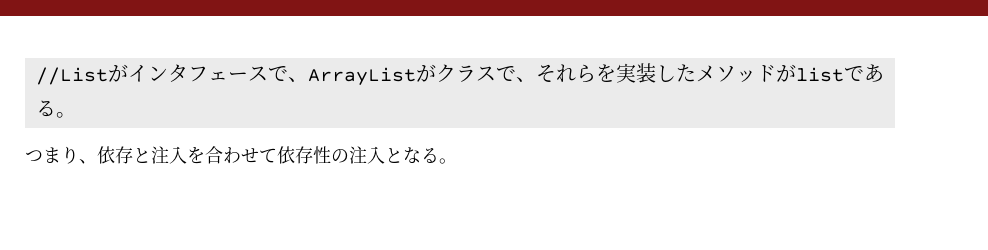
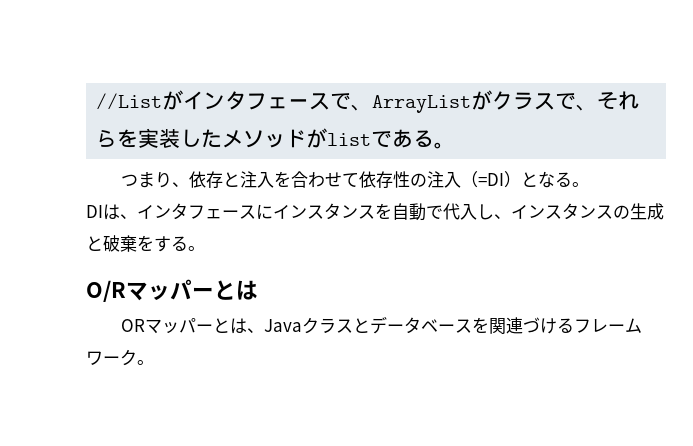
- つまり、依存と注入を合わせて依存性の注入となる。
+ つまり、依存と注入を合わせて依存性の注入（=DI）となる。
+ DIは、インタフェースにインスタンスを自動で代入し、インスタンスの生成と破棄をする。
+ O/Rマッパーとは
+ ORマッパーとは、Javaクラスとデータベースを関連づけるフレームワーク。

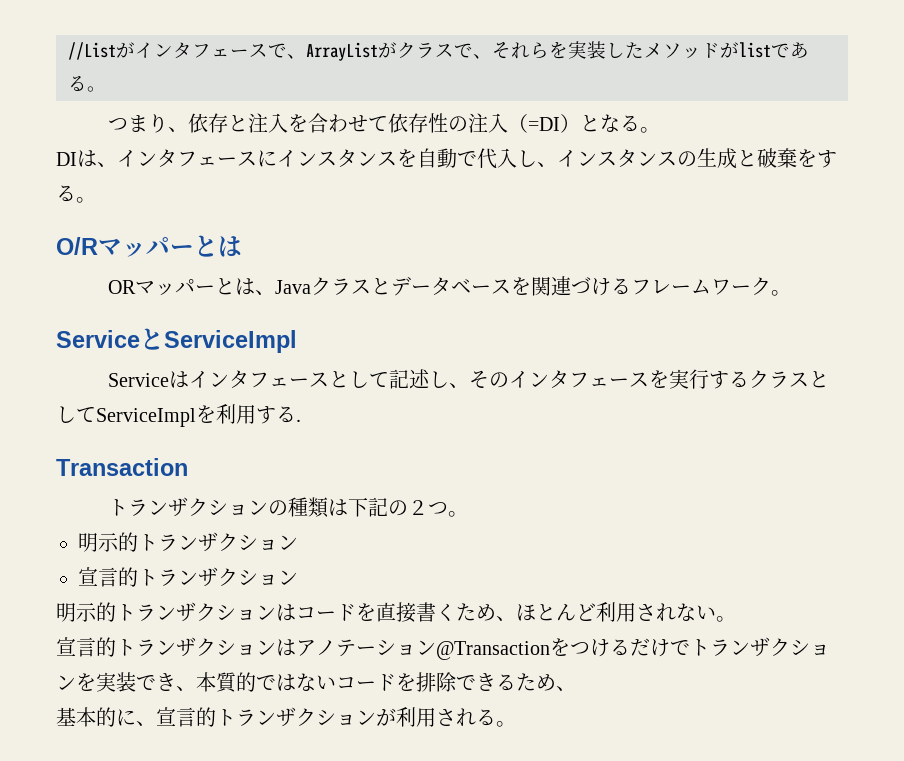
+ ServiceとServiceImpl
+ Serviceはインタフェースとして記述し、そのインタフェースを実行するクラスとしてServiceImplを利用する.
+ Transaction
+ トランザクションの種類は下記の２つ。
+ 明示的トランザクション
+ 宣言的トランザクション
+ 明示的トランザクションはコードを直接書くため、ほとんど利用されない。
+ 宣言的トランザクションはアノテーション@Transactionをつけるだけでトランザクションを実装でき、本質的ではないコードを排除できるため、
+ 基本的に、宣言的トランザクションが利用される。

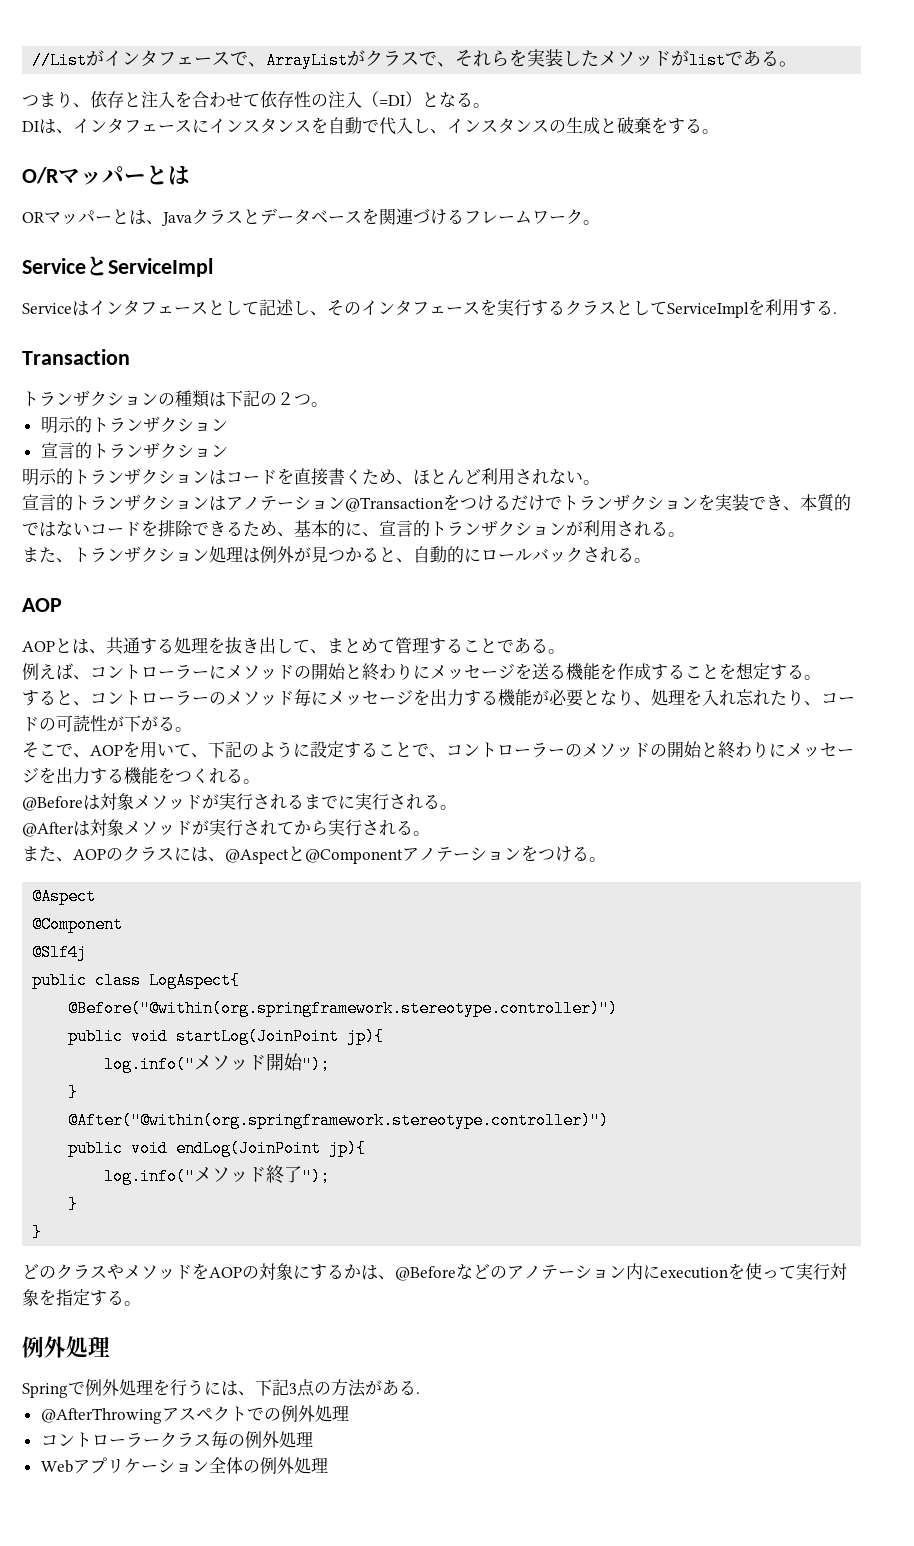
- 宣言的トランザクションはアノテーション@Transactionをつけるだけでトランザクションを実装でき、本質的ではないコードを排除できるため、
- 基本的に、宣言的トランザクションが利用される。
+ 宣言的トランザクションはアノテーション@Transactionをつけるだけでトランザクションを実装でき、本質的ではないコードを排除できるため、基本的に、宣言的トランザクションが利用される。
+ また、トランザクション処理は例外が見つかると、自動的にロールバックされる。
+ AOP
+ AOPとは、共通する処理を抜き出して、まとめて管理することである。
+ 例えば、コントローラーにメソッドの開始と終わりにメッセージを送る機能を作成することを想定する。
+ すると、コントローラーのメソッド毎にメッセージを出力する機能が必要となり、処理を入れ忘れたり、コードの可読性が下がる。
+ そこで、AOPを用いて、下記のように設定することで、コントローラーのメソッドの開始と終わりにメッセージを出力する機能をつくれる。
+ @Beforeは対象メソッドが実行されるまでに実行される。
+ @Afterは対象メソッドが実行されてから実行される。
+ また、AOPのクラスには、@Aspectと@Componentアノテーションをつける。
+ @Aspect
+ @Component
+ @Slf4j
+ public class LogAspect{
+ @Before("@within(org.springframework.stereotype.controller)")
+ public void startLog(JoinPoint jp){
+ log.info("メソッド開始");
+ }
+ @After("@within(org.springframework.stereotype.controller)")
+ public void endLog(JoinPoint jp){
+ log.info("メソッド終了");
+ }
+ }
+ どのクラスやメソッドをAOPの対象にするかは、@Beforeなどのアノテーション内にexecutionを使って実行対象を指定する。
+ 例外処理
+ Springで例外処理を行うには、下記3点の方法がある.
+ @AfterThrowingアスペクトでの例外処理
+ コントローラークラス毎の例外処理
+ Webアプリケーション全体の例外処理

